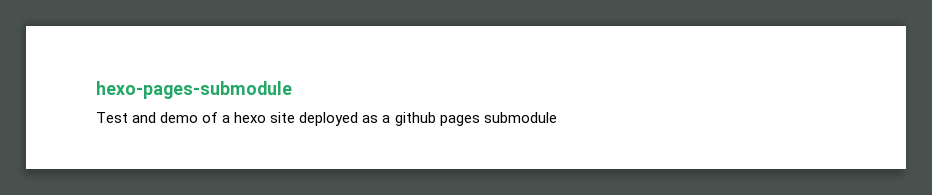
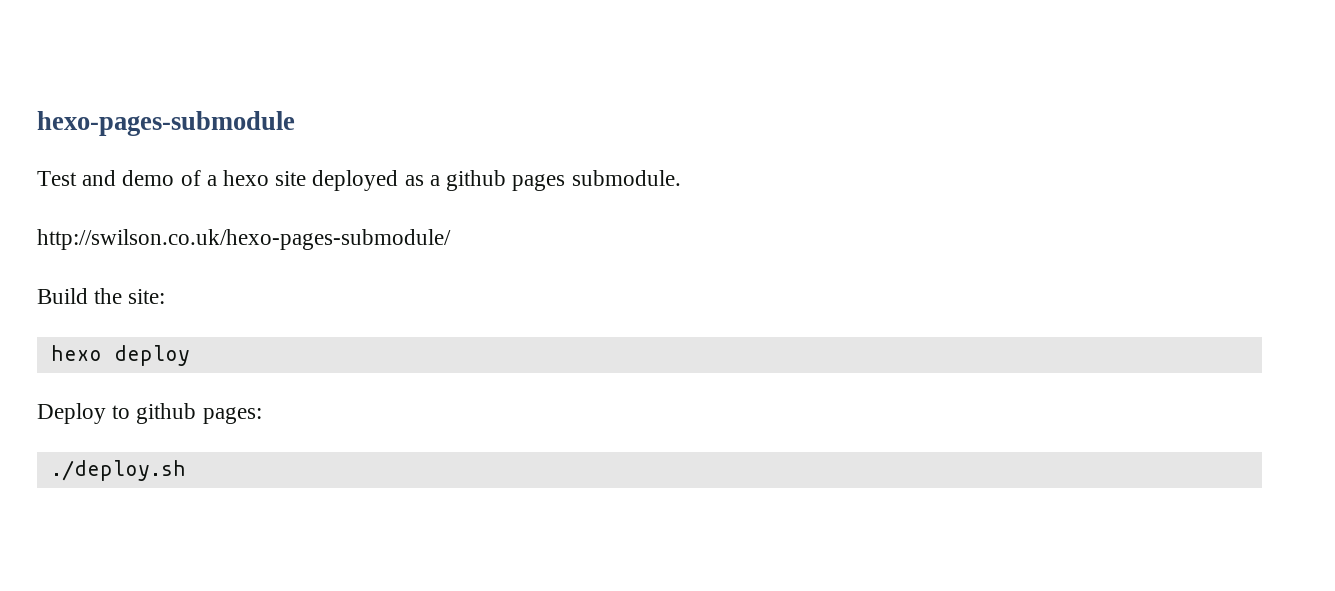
- Test and demo of a hexo site deployed as a github pages submodule
+ Test and demo of a hexo site deployed as a github pages submodule.
+ http://swilson.co.uk/hexo-pages-submodule/
+ Build the site:
+ hexo deploy
+ Deploy to github pages:
+ ./deploy.sh

